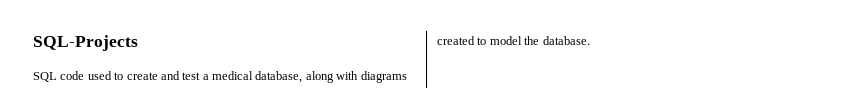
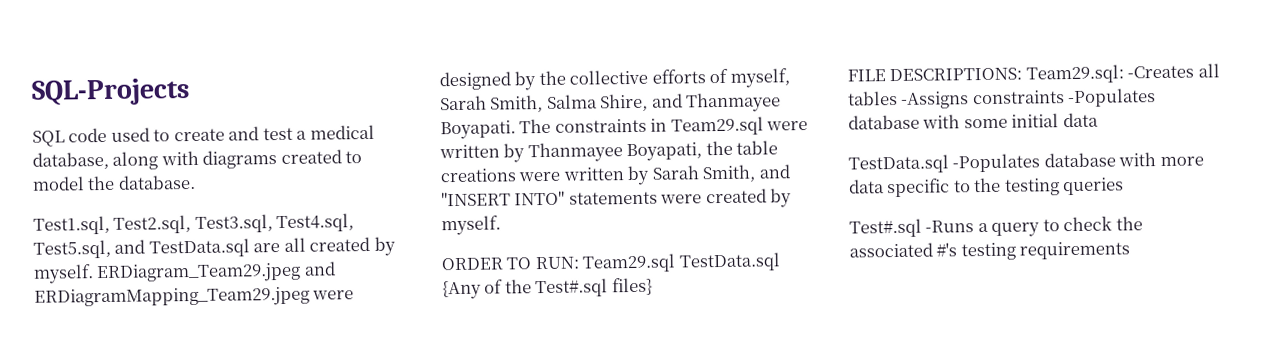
+ Test1.sql, Test2.sql, Test3.sql, Test4.sql, Test5.sql, and TestData.sql are all created by myself. ERDiagram_Team29.jpeg and ERDiagramMapping_Team29.jpeg were designed by the collective efforts of myself, Sarah Smith, Salma Shire, and Thanmayee Boyapati. The constraints in Team29.sql were written by Thanmayee Boyapati, the table creations were written by Sarah Smith, and "INSERT INTO" statements were created by myself.
+ ORDER TO RUN: Team29.sql TestData.sql {Any of the Test#.sql files}
+ FILE DESCRIPTIONS: Team29.sql: -Creates all tables -Assigns constraints -Populates database with some initial data
+ TestData.sql -Populates database with more data specific to the testing queries
+ Test#.sql -Runs a query to check the associated #'s testing requirements

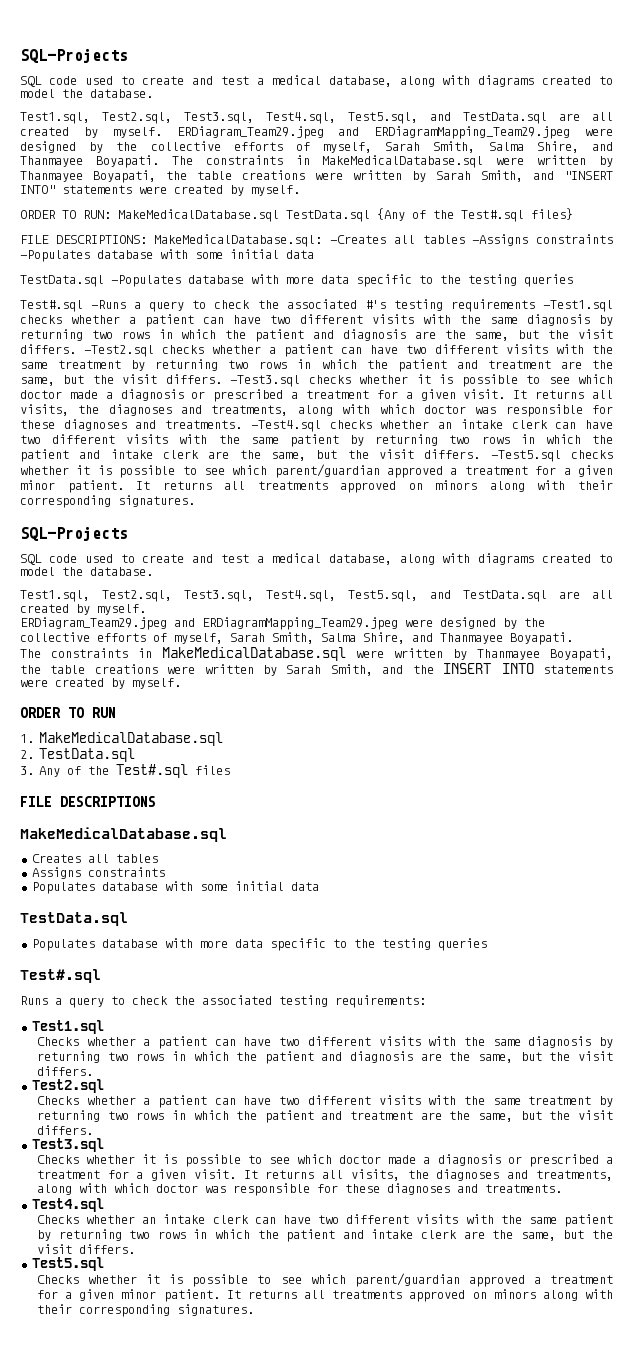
- The constraints in Team29.sql were written by Thanmayee Boyapati, the table creations were written by Sarah Smith, and "INSERT INTO" statements were created by myself.
+ The constraints in MakeMedicalDatabase.sql were written by Thanmayee Boyapati, the table creations were written by Sarah Smith, and "INSERT INTO" statements were created by myself.
- ORDER TO RUN: Team29.sql TestData.sql {Any of the Test#.sql files}
+ ORDER TO RUN: MakeMedicalDatabase.sql TestData.sql {Any of the Test#.sql files}
- FILE DESCRIPTIONS: Team29.sql: -Creates all tables -Assigns constraints -Populates database with some initial data
+ FILE DESCRIPTIONS: MakeMedicalDatabase.sql: -Creates all tables -Assigns constraints -Populates database with some initial data
- Test#.sql -Runs a query to check the associated #'s testing requirements
+ Test#.sql -Runs a query to check the associated #'s testing requirements -Test1.sql checks whether a patient can have two different visits with the same diagnosis by returning two rows in which the patient and diagnosis are the same, but the visit differs. -Test2.sql checks whether a patient can have two different visits with the same treatment by returning two rows in which the patient and treatment are the same, but the visit differs. -Test3.sql checks whether it is possible to see which doctor made a diagnosis or prescribed a treatment for a given visit. It returns all visits, the diagnoses and treatments, along with which doctor was responsible for these diagnoses and treatments. -Test4.sql checks whether an intake clerk can have two different visits with the same patient by returning two rows in which the patient and intake clerk are the same, but the visit differs. -Test5.sql checks whether it is possible to see which parent/guardian approved a treatment for a given minor patient. It returns all treatments approved on minors along with their corresponding signatures.
+ SQL-Projects
+ SQL code used to create and test a medical database, along with diagrams created to model the database.
+ Test1.sql, Test2.sql, Test3.sql, Test4.sql, Test5.sql, and TestData.sql are all created by myself.
+ ERDiagram_Team29.jpeg and ERDiagramMapping_Team29.jpeg were designed by the collective efforts of myself, Sarah Smith, Salma Shire, and Thanmayee Boyapati.
+ The constraints in MakeMedicalDatabase.sql were written by Thanmayee Boyapati, the table creations were written by Sarah Smith, and the INSERT INTO statements were created by myself.
+ ORDER TO RUN
+ 1. MakeMedicalDatabase.sql
+ 2. TestData.sql
+ 3. Any of the Test#.sql files
+ FILE DESCRIPTIONS
+ MakeMedicalDatabase.sql
+ Creates all tables
+ Assigns constraints
+ Populates database with some initial data
+ TestData.sql
+ Populates database with more data specific to the testing queries
+ Test#.sql
+ Runs a query to check the associated testing requirements:
+ Test1.sql
+ Checks whether a patient can have two different visits with the same diagnosis by returning two rows in which the patient and diagnosis are the same, but the visit differs.
+ Test2.sql
+ Checks whether a patient can have two different visits with the same treatment by returning two rows in which the patient and treatment are the same, but the visit differs.
+ Test3.sql
+ Checks whether it is possible to see which doctor made a diagnosis or prescribed a treatment for a given visit. It returns all visits, the diagnoses and treatments, along with which doctor was responsible for these diagnoses and treatments.
+ Test4.sql
+ Checks whether an intake clerk can have two different visits with the same patient by returning two rows in which the patient and intake clerk are the same, but the visit differs.
+ Test5.sql
+ Checks whether it is possible to see which parent/guardian approved a treatment for a given minor patient. It returns all treatments approved on minors along with their corresponding signatures.

